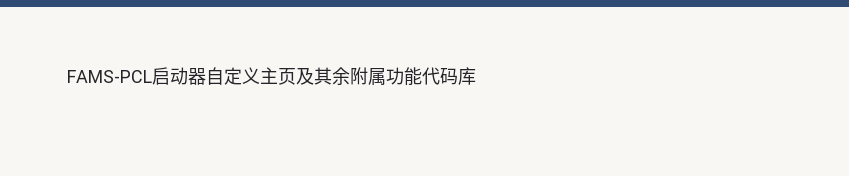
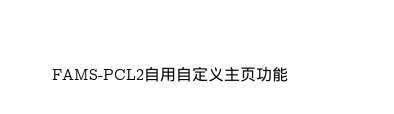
- FAMS-PCL启动器自定义主页及其余附属功能代码库
+ FAMS-PCL2自用自定义主页功能

